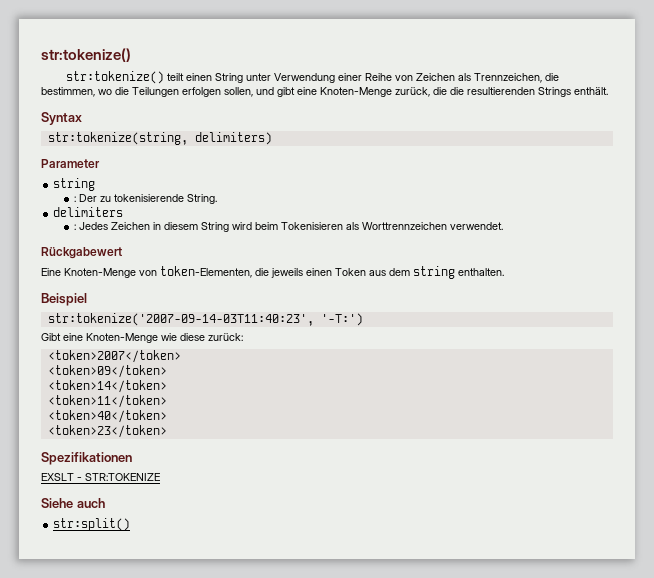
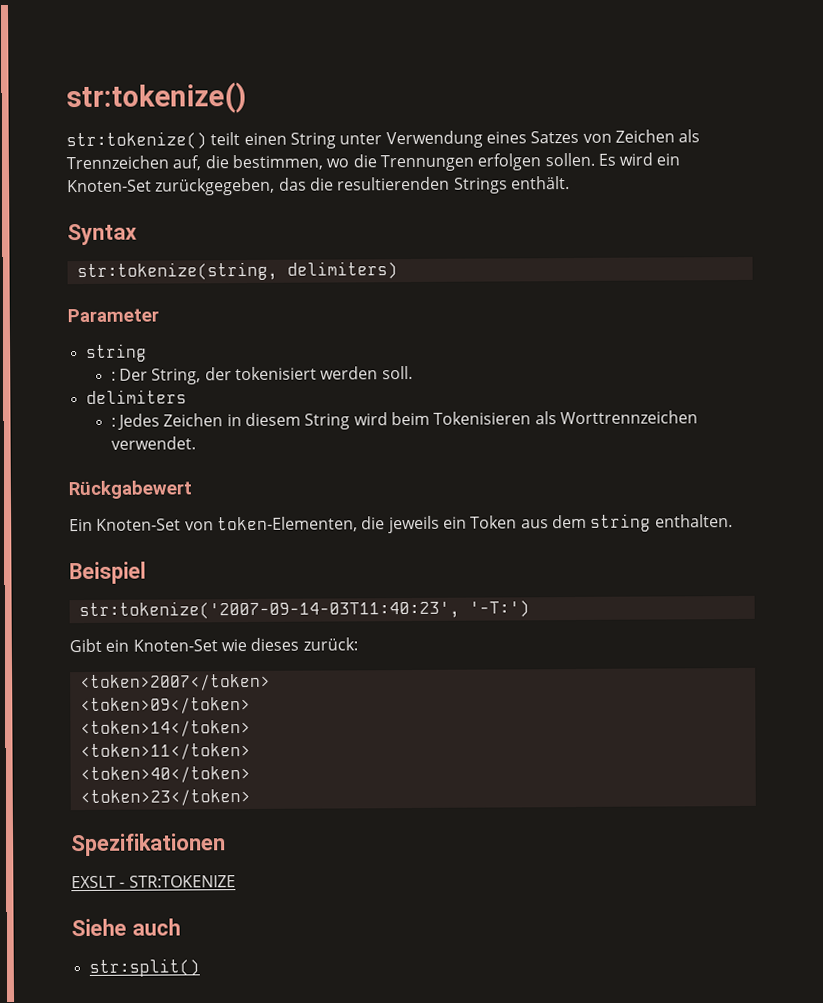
- str:tokenize() teilt einen String unter Verwendung einer Reihe von Zeichen als Trennzeichen, die bestimmen, wo die Teilungen erfolgen sollen, und gibt eine Knoten-Menge zurück, die die resultierenden Strings enthält.
+ str:tokenize() teilt einen String unter Verwendung eines Satzes von Zeichen als Trennzeichen auf, die bestimmen, wo die Trennungen erfolgen sollen. Es wird ein Knoten-Set zurückgegeben, das die resultierenden Strings enthält.
- : Der zu tokenisierende String.
+ : Der String, der tokenisiert werden soll.
- Eine Knoten-Menge von token-Elementen, die jeweils einen Token aus dem string enthalten.
+ Ein Knoten-Set von token-Elementen, die jeweils ein Token aus dem string enthalten.
- Gibt eine Knoten-Menge wie diese zurück:
+ Gibt ein Knoten-Set wie dieses zurück:

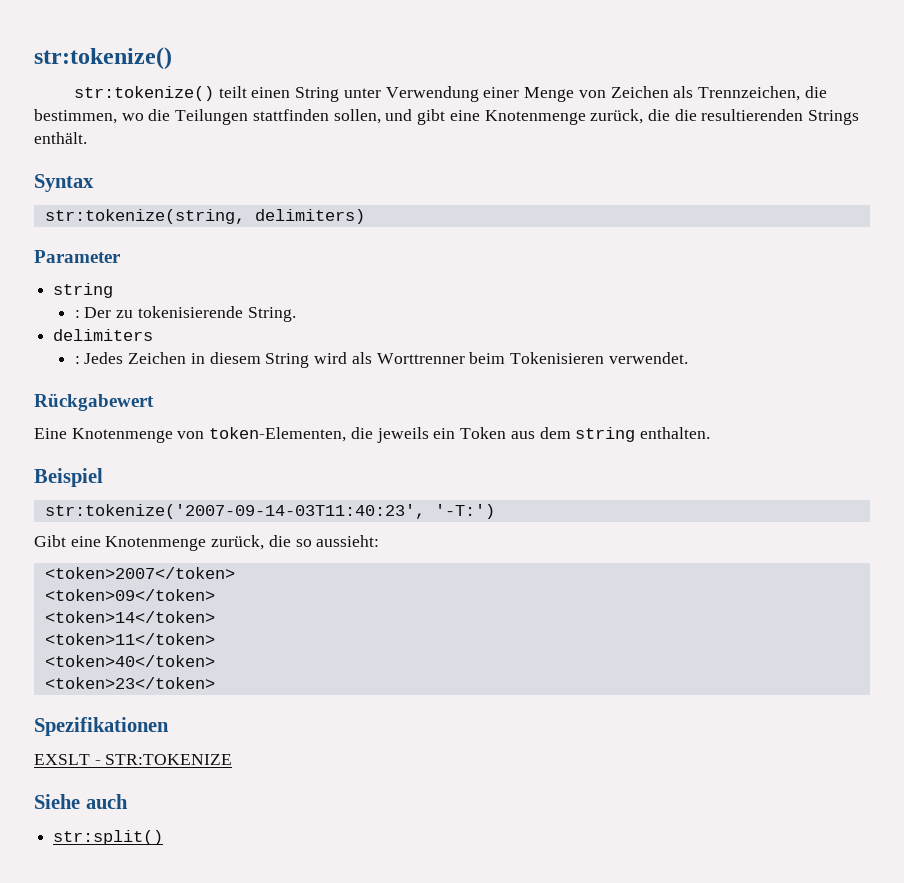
- str:tokenize() teilt einen String unter Verwendung eines Satzes von Zeichen als Trennzeichen auf, die bestimmen, wo die Trennungen erfolgen sollen. Es wird ein Knoten-Set zurückgegeben, das die resultierenden Strings enthält.
+ str:tokenize() teilt einen String unter Verwendung einer Menge von Zeichen als Trennzeichen, die bestimmen, wo die Teilungen stattfinden sollen, und gibt eine Knotenmenge zurück, die die resultierenden Strings enthält.
- : Der String, der tokenisiert werden soll.
+ : Der zu tokenisierende String.
- : Jedes Zeichen in diesem String wird beim Tokenisieren als Worttrennzeichen verwendet.
+ : Jedes Zeichen in diesem String wird als Worttrenner beim Tokenisieren verwendet.
- Ein Knoten-Set von token-Elementen, die jeweils ein Token aus dem string enthalten.
+ Eine Knotenmenge von token-Elementen, die jeweils ein Token aus dem string enthalten.
- Gibt ein Knoten-Set wie dieses zurück:
+ Gibt eine Knotenmenge zurück, die so aussieht:

